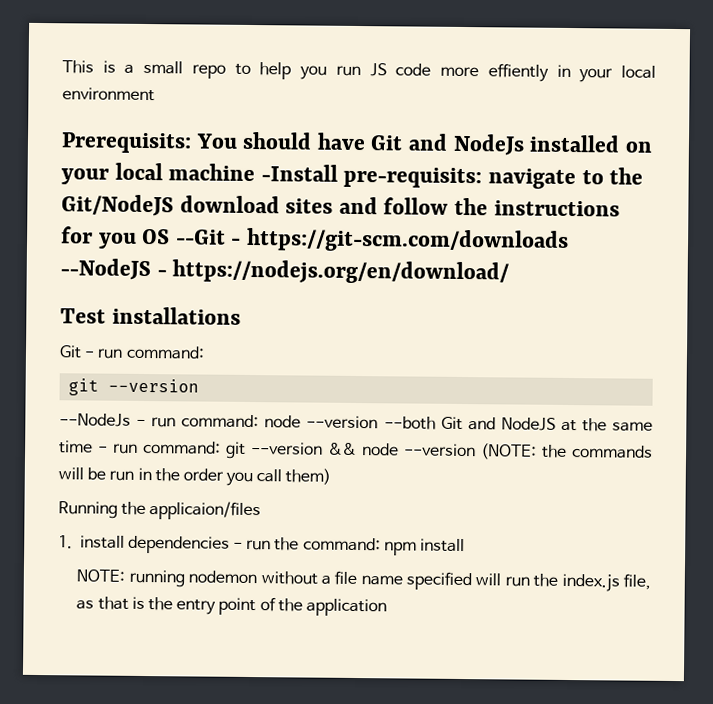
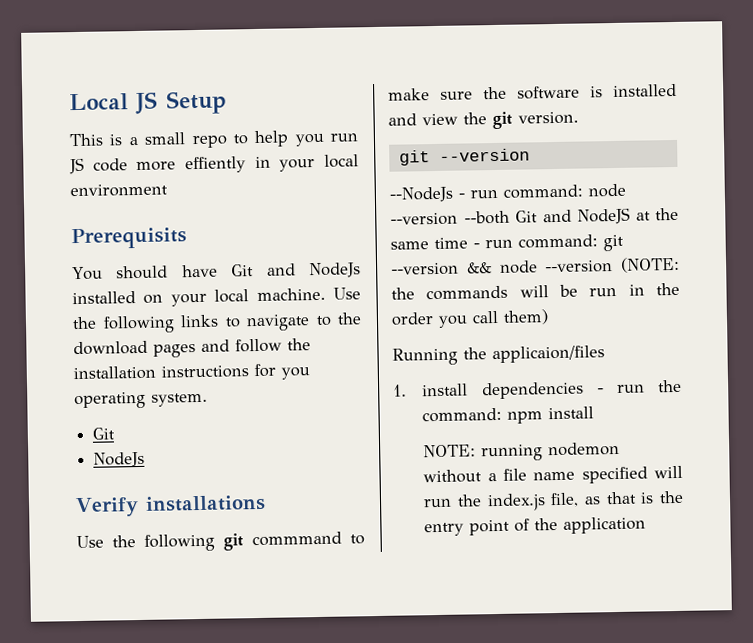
+ Local JS Setup
- Prerequisits: You should have Git and NodeJs installed on your local machine -Install pre-requisits: navigate to the Git/NodeJS download sites and follow the instructions for you OS --Git - https://git-scm.com/downloads --NodeJS - https://nodejs.org/en/download/
- Test installations
- Git - run command:
+ Prerequisits
+ You should have Git and NodeJs installed on your local machine. Use the following links to navigate to the download pages and follow the installation instructions for you operating system.
+ Git
+ NodeJs
+ Verify installations
+ Use the following git commmand to make sure the software is installed and view the git version.

